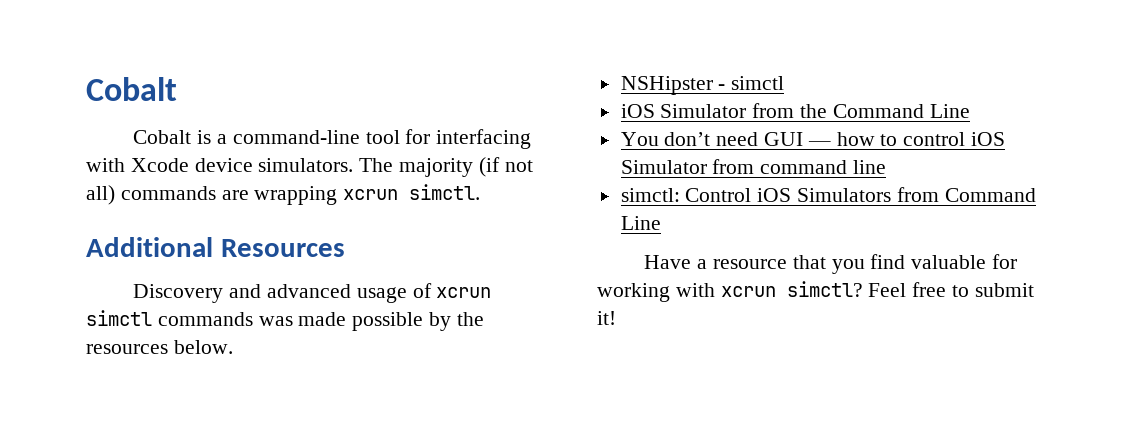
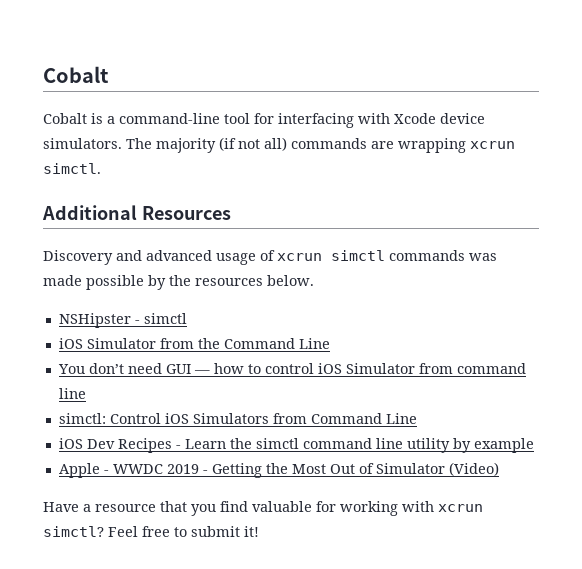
+ iOS Dev Recipes - Learn the simctl command line utility by example
+ Apple - WWDC 2019 - Getting the Most Out of Simulator (Video)

